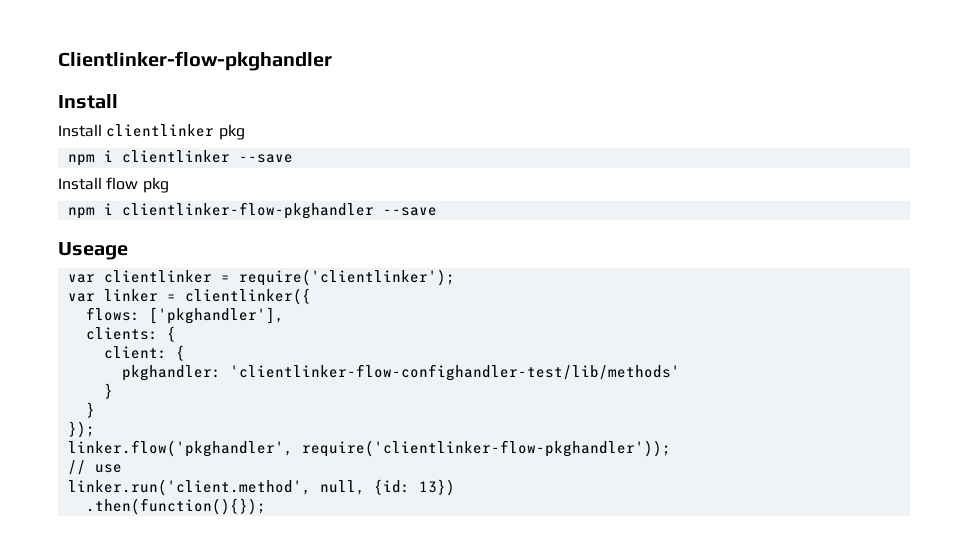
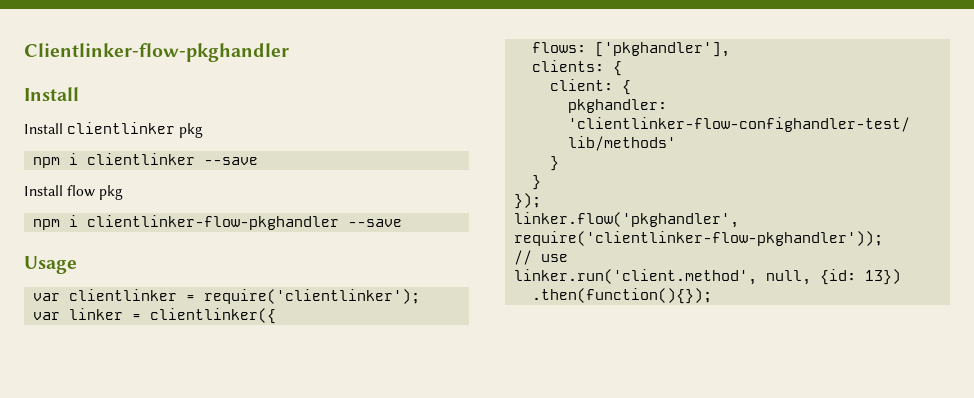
- Useage
+ Usage

